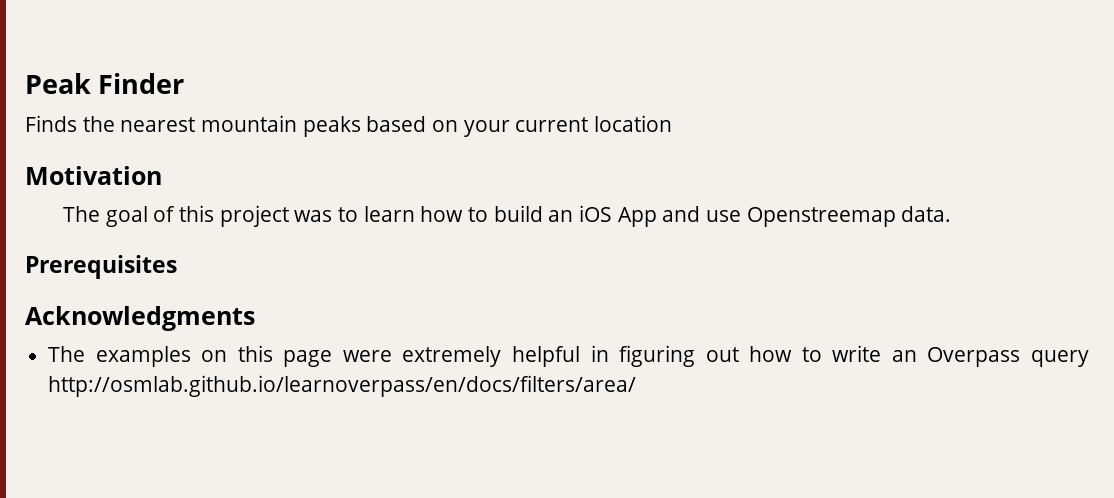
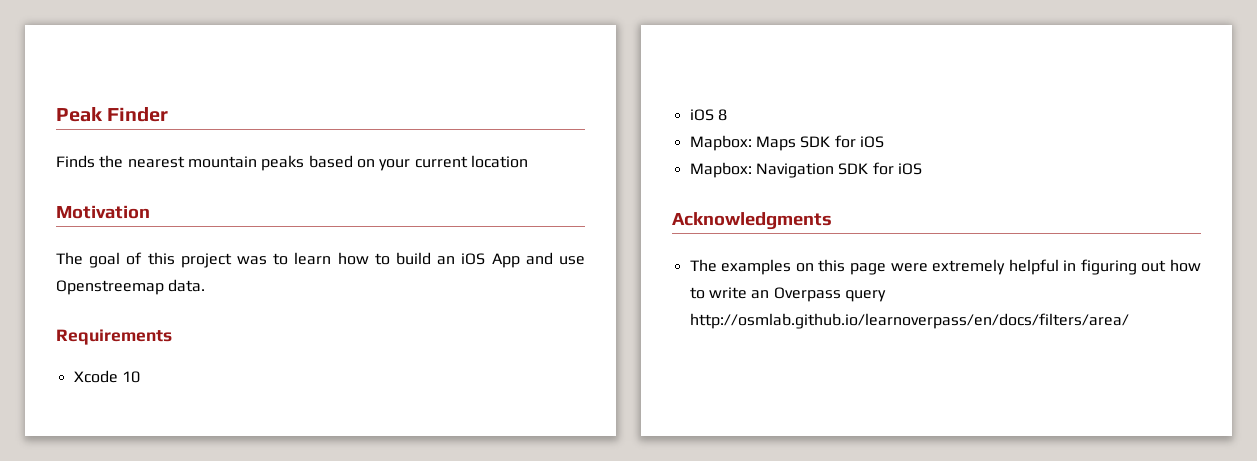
- Prerequisites
+ Requirements
+ Xcode 10
+ iOS 8
+ Mapbox: Maps SDK for iOS
+ Mapbox: Navigation SDK for iOS

